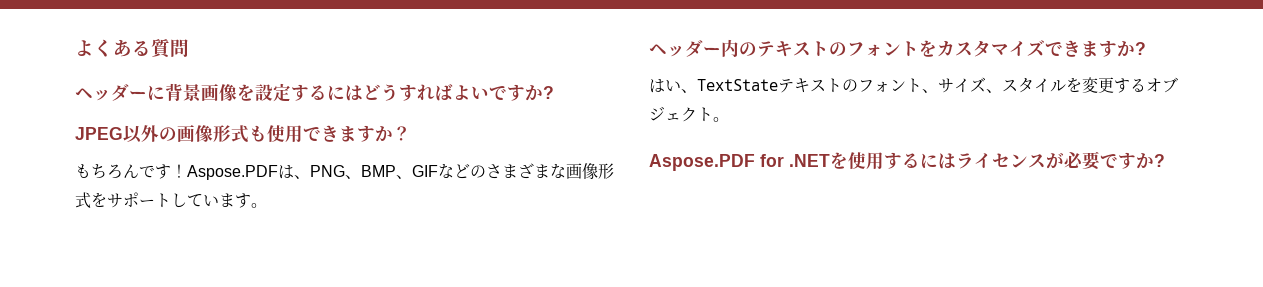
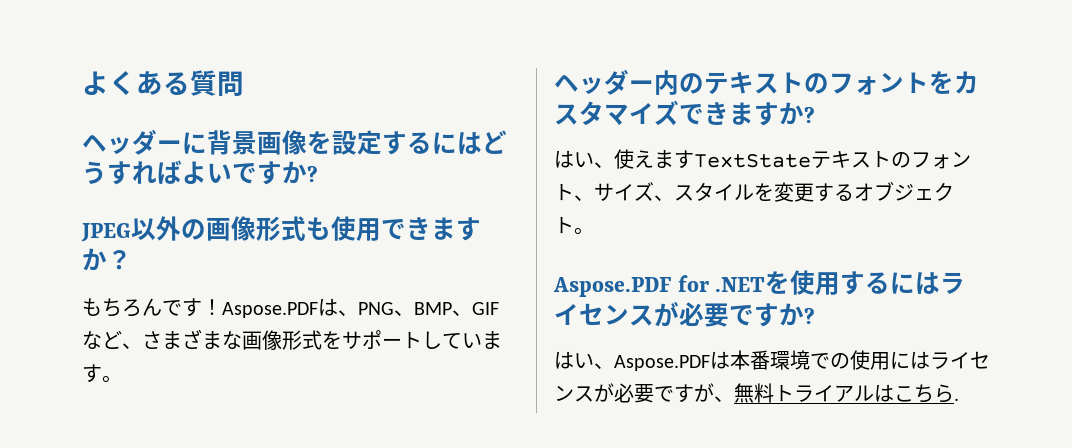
- Aspose.PDFは、PNG、BMP、GIFなどのさまざまな画像形式をサポートしています。
+ Aspose.PDFは、PNG、BMP、GIFなど、さまざまな画像形式をサポートしています。
- はい、TextStateテキストのフォント、サイズ、スタイルを変更するオブジェクト。
+ はい、使えますTextStateテキストのフォント、サイズ、スタイルを変更するオブジェクト。
+ はい、Aspose.PDFは本番環境での使用にはライセンスが必要ですが、無料トライアルはこちら.

